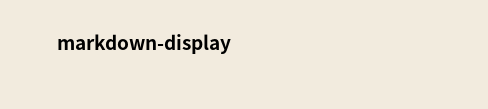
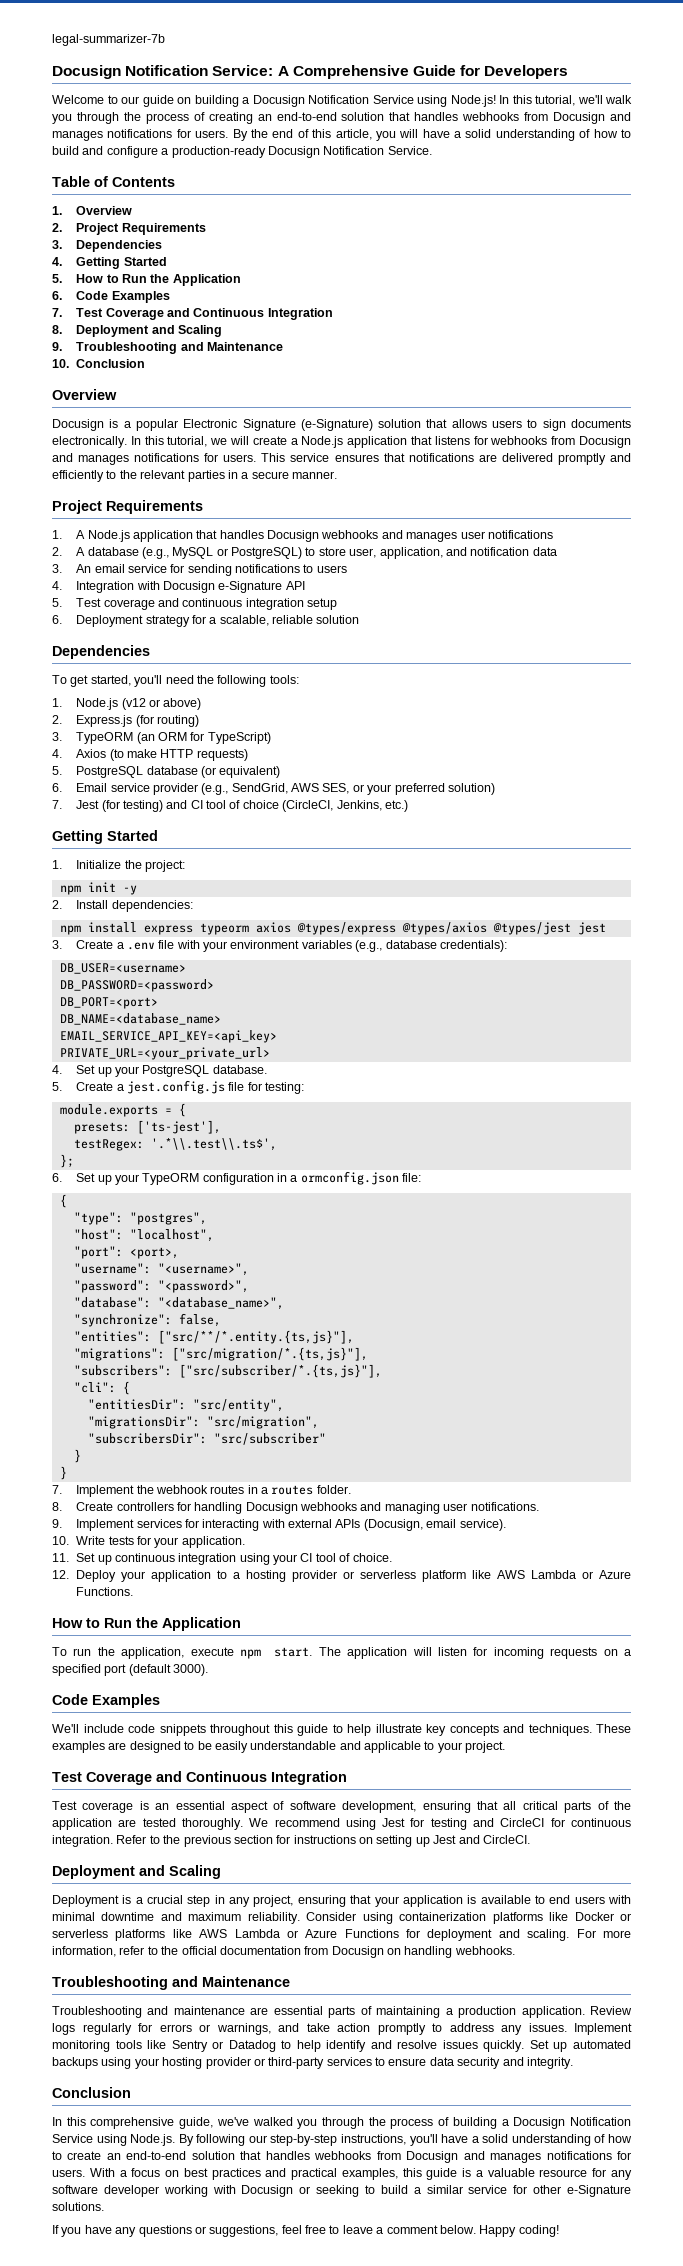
- markdown-display
+ legal-summarizer-7b
+ Docusign Notification Service: A Comprehensive Guide for Developers
+ Welcome to our guide on building a Docusign Notification Service using Node.js! In this tutorial, we'll walk you through the process of creating an end-to-end solution that handles webhooks from Docusign and manages notifications for users. By the end of this article, you will have a solid understanding of how to build and configure a production-ready Docusign Notification Service.
+ Table of Contents
+ 1. Overview
+ 2. Project Requirements
+ 3. Dependencies
+ 4. Getting Started
+ 5. How to Run the Application
+ 6. Code Examples
+ 7. Test Coverage and Continuous Integration
+ 8. Deployment and Scaling
+ 9. Troubleshooting and Maintenance
+ 10. Conclusion
+ Overview
+ Docusign is a popular Electronic Signature (e-Signature) solution that allows users to sign documents electronically. In this tutorial, we will create a Node.js application that listens for webhooks from Docusign and manages notifications for users. This service ensures that notifications are delivered promptly and efficiently to the relevant parties in a secure manner.
+ Project Requirements
+ 1. A Node.js application that handles Docusign webhooks and manages user notifications
+ 2. A database (e.g., MySQL or PostgreSQL) to store user, application, and notification data
+ 3. An email service for sending notifications to users
+ 4. Integration with Docusign e-Signature API
+ 5. Test coverage and continuous integration setup
+ 6. Deployment strategy for a scalable, reliable solution
+ Dependencies
+ To get started, you'll need the following tools:
+ 1. Node.js (v12 or above)
+ 2. Express.js (for routing)
+ 3. TypeORM (an ORM for TypeScript)
+ 4. Axios (to make HTTP requests)
+ 5. PostgreSQL database (or equivalent)
+ 6. Email service provider (e.g., SendGrid, AWS SES, or your preferred solution)
+ 7. Jest (for testing) and CI tool of choice (CircleCI, Jenkins, etc.)
+ Getting Started
+ 1. Initialize the project:
+ npm init -y
+ 2. Install dependencies:
+ npm install express typeorm axios @types/express @types/axios @types/jest jest
+ 3. Create a .env file with your environment variables (e.g., database credentials):
+ DB_USER=<username>
+ DB_PASSWORD=<password>
+ DB_PORT=<port>
+ DB_NAME=<database_name>
+ EMAIL_SERVICE_API_KEY=<api_key>
+ PRIVATE_URL=<your_private_url>
+ 4. Set up your PostgreSQL database.
+ 5. Create a jest.config.js file for testing:
+ module.exports = {
+ presets: ['ts-jest'],
+ testRegex: '.*\\.test\\.ts$',
+ };
+ 6. Set up your TypeORM configuration in a ormconfig.json file:
+ {
+ "type": "postgres",
+ "host": "localhost",
+ "port": <port>,
+ "username": "<username>",
+ "password": "<password>",
+ "database": "<database_name>",
+ "synchronize": false,
+ "entities": ["src/**/*.entity.{ts,js}"],
+ "migrations": ["src/migration/*.{ts,js}"],
+ "subscribers": ["src/subscriber/*.{ts,js}"],
+ "cli": {
+ "entitiesDir": "src/entity",
+ "migrationsDir": "src/migration",
+ "subscribersDir": "src/subscriber"
+ }
+ }
+ 7. Implement the webhook routes in a routes folder.
+ 8. Create controllers for handling Docusign webhooks and managing user notifications.
+ 9. Implement services for interacting with external APIs (Docusign, email service).
+ 10. Write tests for your application.
+ 11. Set up continuous integration using your CI tool of choice.
+ 12. Deploy your application to a hosting provider or serverless platform like AWS Lambda or Azure Functions.
+ How to Run the Application
+ To run the application, execute npm start. The application will listen for incoming requests on a specified port (default 3000).
+ Code Examples
+ We'll include code snippets throughout this guide to help illustrate key concepts and techniques. These examples are designed to be easily understandable and applicable to your project.
+ Test Coverage and Continuous Integration
+ Test coverage is an essential aspect of software development, ensuring that all critical parts of the application are tested thoroughly. We recommend using Jest for testing and CircleCI for continuous integration. Refer to the previous section for instructions on setting up Jest and CircleCI.
+ Deployment and Scaling
+ Deployment is a crucial step in any project, ensuring that your application is available to end users with minimal downtime and maximum reliability. Consider using containerization platforms like Docker or serverless platforms like AWS Lambda or Azure Functions for deployment and scaling. For more information, refer to the official documentation from Docusign on handling webhooks.
+ Troubleshooting and Maintenance
+ Troubleshooting and maintenance are essential parts of maintaining a production application. Review logs regularly for errors or warnings, and take action promptly to address any issues. Implement monitoring tools like Sentry or Datadog to help identify and resolve issues quickly. Set up automated backups using your hosting provider or third-party services to ensure data security and integrity.
+ Conclusion
+ In this comprehensive guide, we've walked you through the process of building a Docusign Notification Service using Node.js. By following our step-by-step instructions, you'll have a solid understanding of how to create an end-to-end solution that handles webhooks from Docusign and manages notifications for users. With a focus on best practices and practical examples, this guide is a valuable resource for any software developer working with Docusign or seeking to build a similar service for other e-Signature solutions.
+ If you have any questions or suggestions, feel free to leave a comment below. Happy coding!

